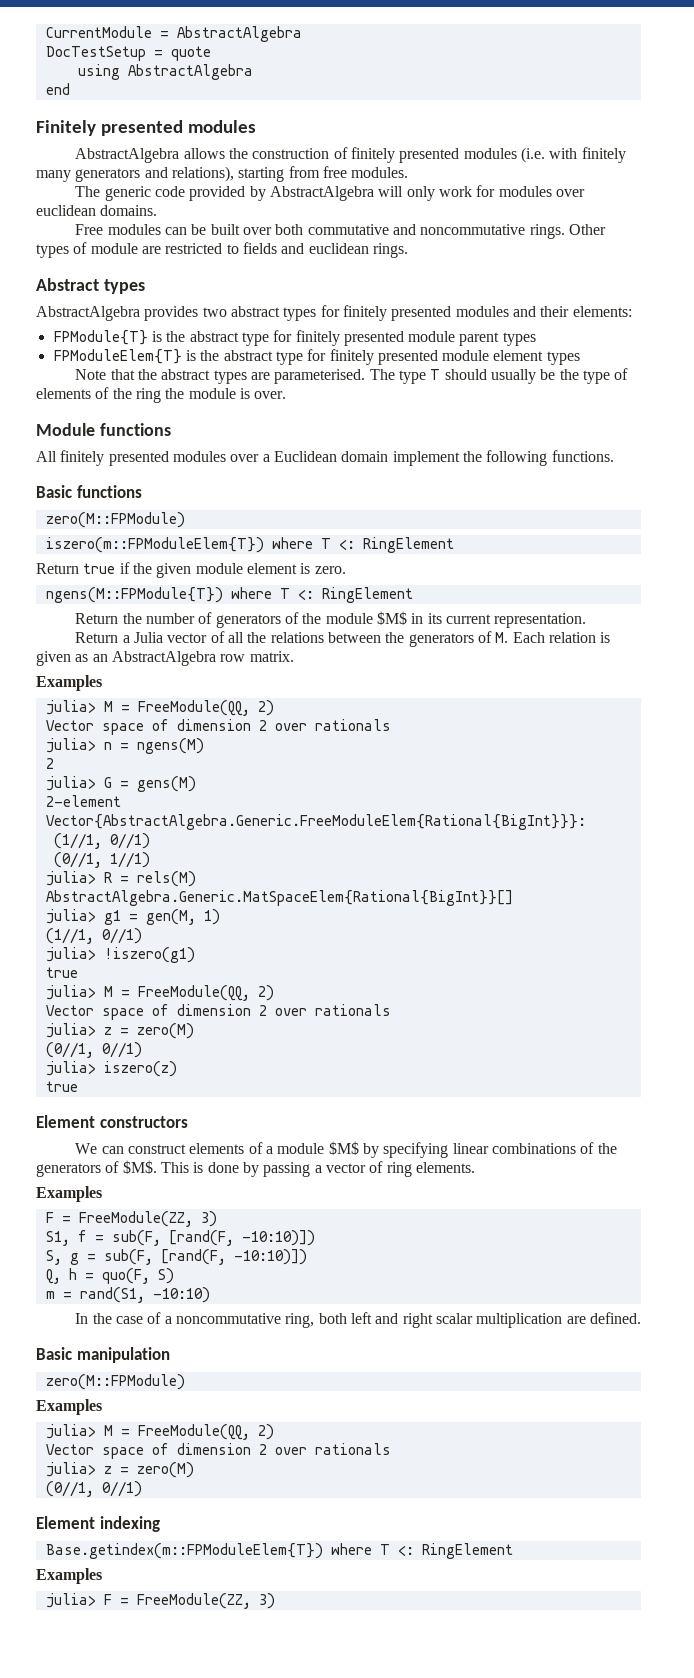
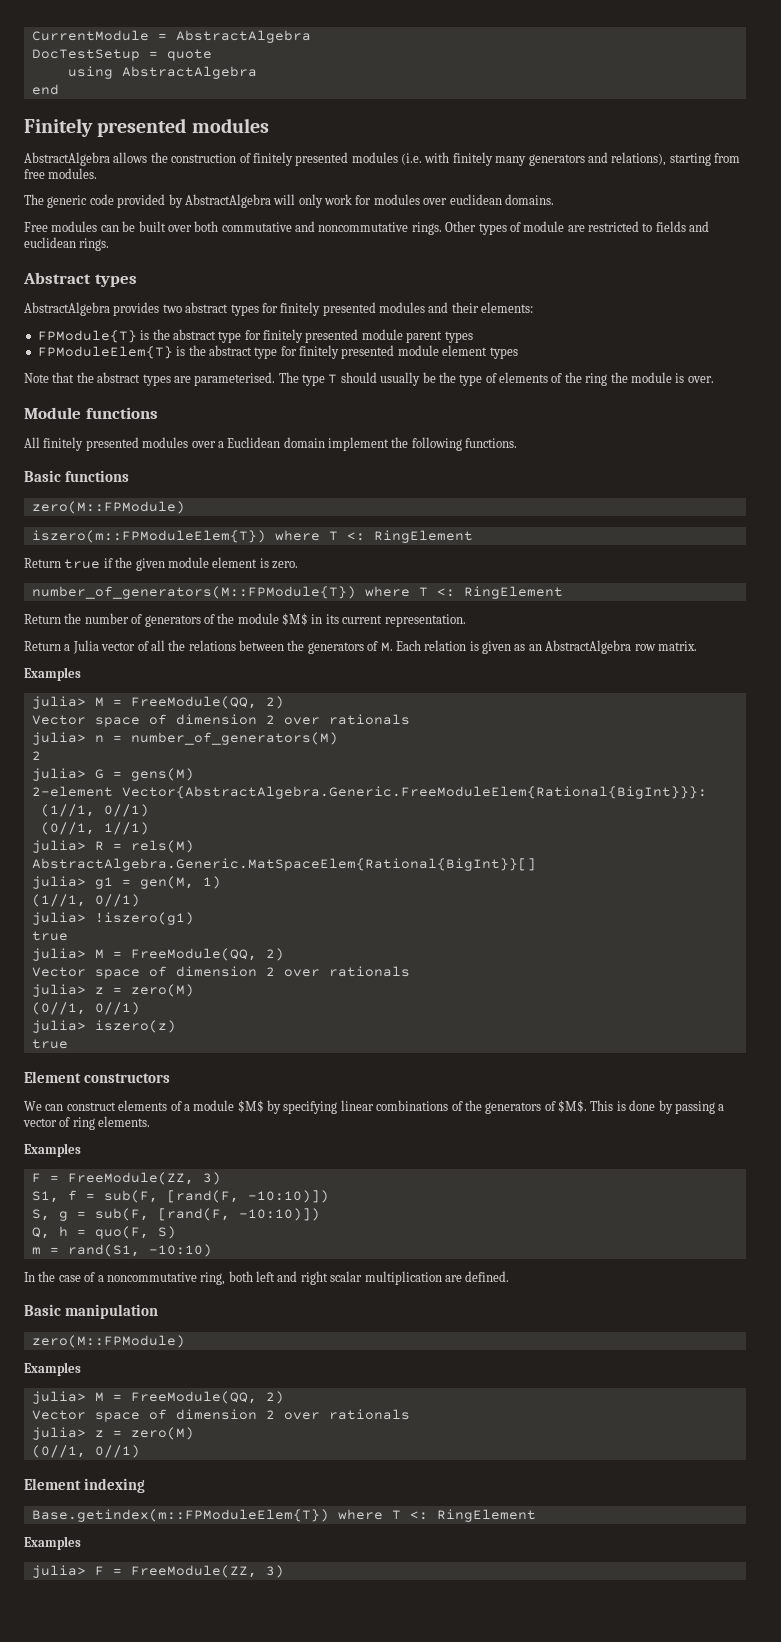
- ngens(M::FPModule{T}) where T <: RingElement
+ number_of_generators(M::FPModule{T}) where T <: RingElement
- julia> n = ngens(M)
+ julia> n = number_of_generators(M)

